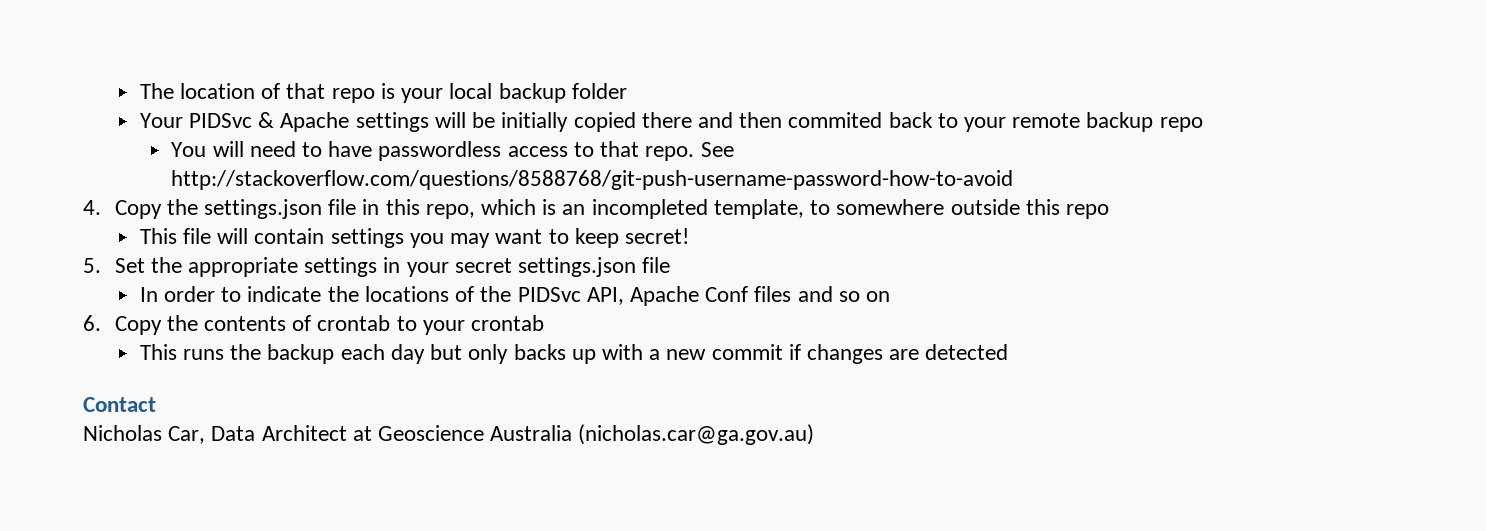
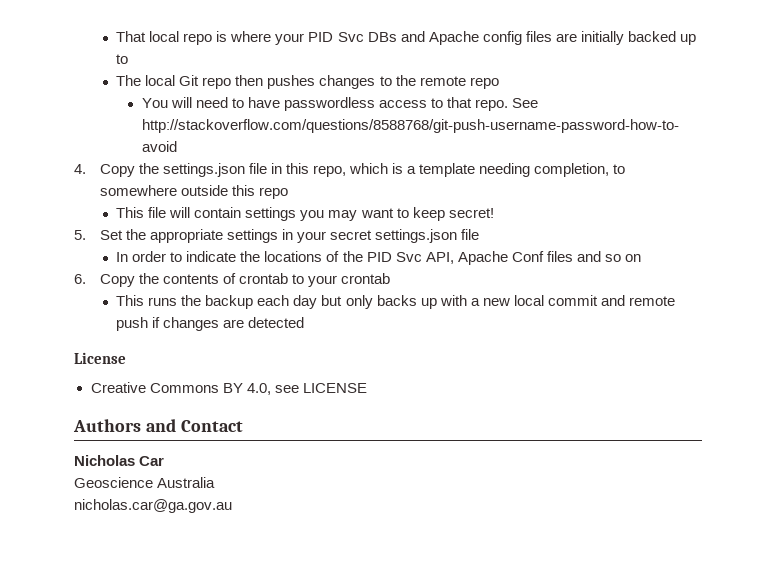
- The location of that repo is your local backup folder
- Your PIDSvc & Apache settings will be initially copied there and then commited back to your remote backup repo
+ That local repo is where your PID Svc DBs and Apache config files are initially backed up to
+ The local Git repo then pushes changes to the remote repo
- 4. Copy the settings.json file in this repo, which is an incompleted template, to somewhere outside this repo
+ 4. Copy the settings.json file in this repo, which is a template needing completion, to somewhere outside this repo
- In order to indicate the locations of the PIDSvc API, Apache Conf files and so on
+ In order to indicate the locations of the PID Svc API, Apache Conf files and so on
- This runs the backup each day but only backs up with a new commit if changes are detected
+ This runs the backup each day but only backs up with a new local commit and remote push if changes are detected
- Contact
- Nicholas Car, Data Architect at Geoscience Australia (nicholas.car@ga.gov.au)
+ License
+ Creative Commons BY 4.0, see LICENSE
+ Authors and Contact
+ Nicholas Car
+ Geoscience Australia
+ nicholas.car@ga.gov.au

